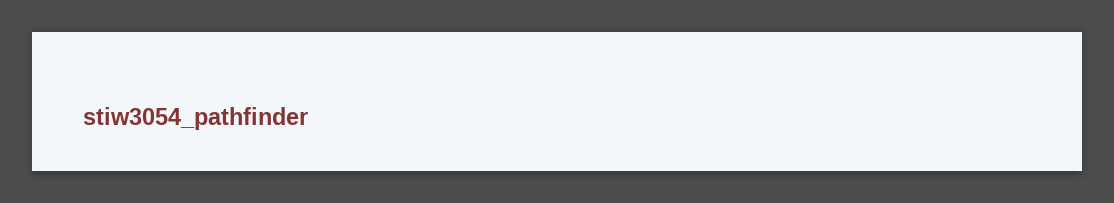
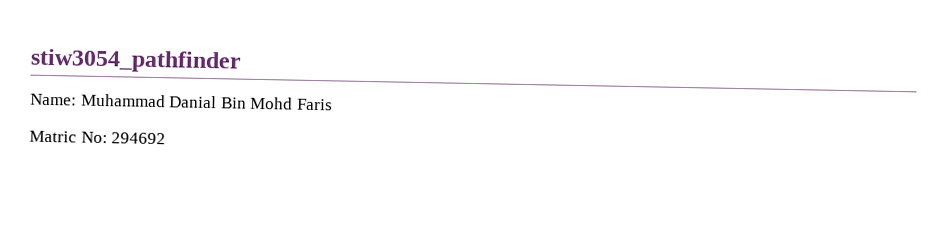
+ Name: Muhammad Danial Bin Mohd Faris
+ Matric No: 294692

